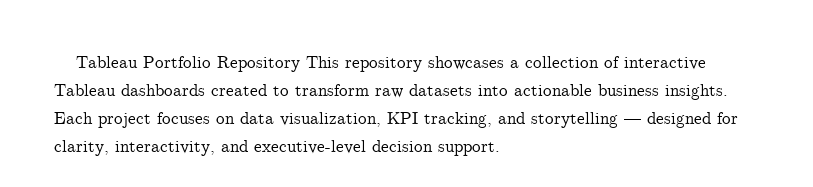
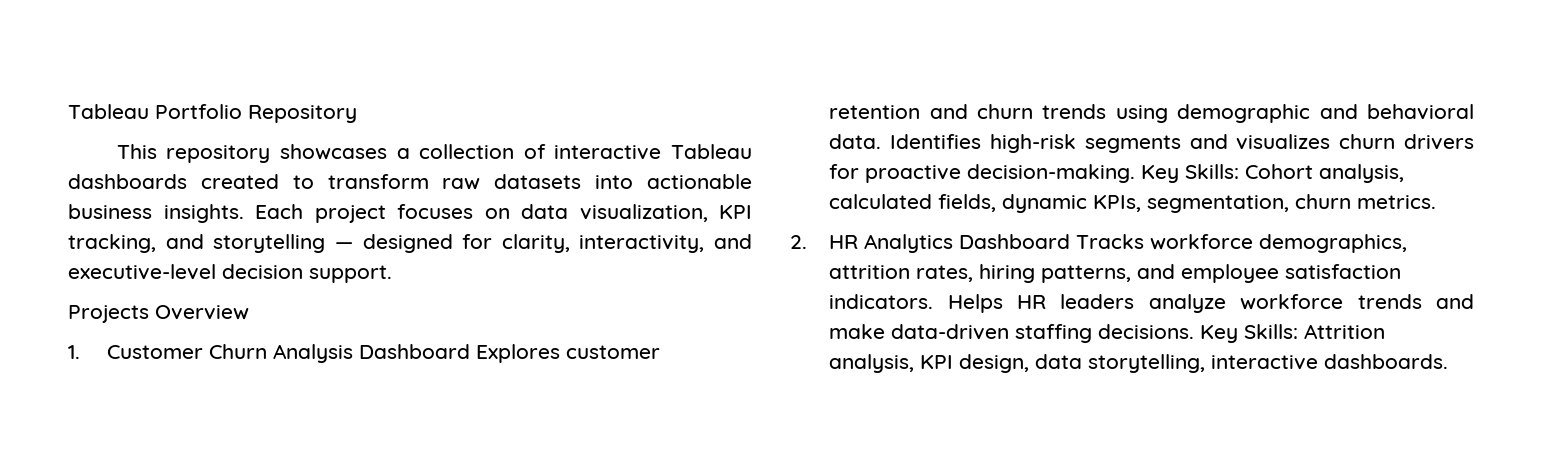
- Tableau Portfolio Repository This repository showcases a collection of interactive Tableau dashboards created to transform raw datasets into actionable business insights.
+ Tableau Portfolio Repository
+ This repository showcases a collection of interactive Tableau dashboards created to transform raw datasets into actionable business insights.
+ Projects Overview
+ 1. Customer Churn Analysis Dashboard Explores customer retention and churn trends using demographic and behavioral data. Identifies high-risk segments and visualizes churn drivers for proactive decision-making. Key Skills: Cohort analysis, calculated fields, dynamic KPIs, segmentation, churn metrics.
+ 2. HR Analytics Dashboard Tracks workforce demographics, attrition rates, hiring patterns, and employee satisfaction indicators. Helps HR leaders analyze workforce trends and make data-driven staffing decisions. Key Skills: Attrition analysis, KPI design, data storytelling, interactive dashboards.

